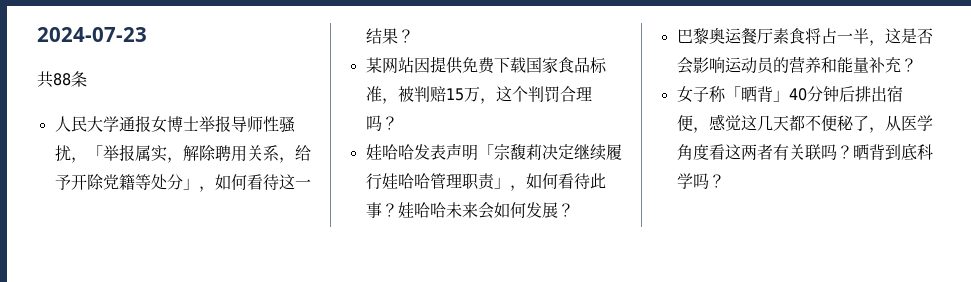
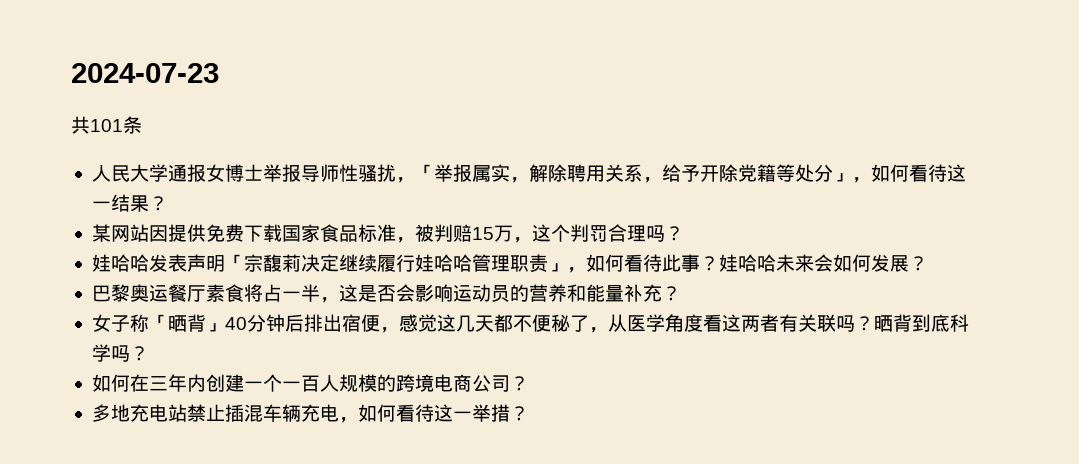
- 共88条
+ 共101条
+ 如何在三年内创建一个一百人规模的跨境电商公司？
+ 多地充电站禁止插混车辆充电，如何看待这一举措？

